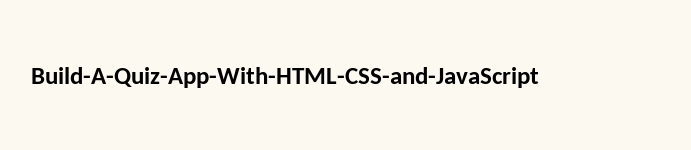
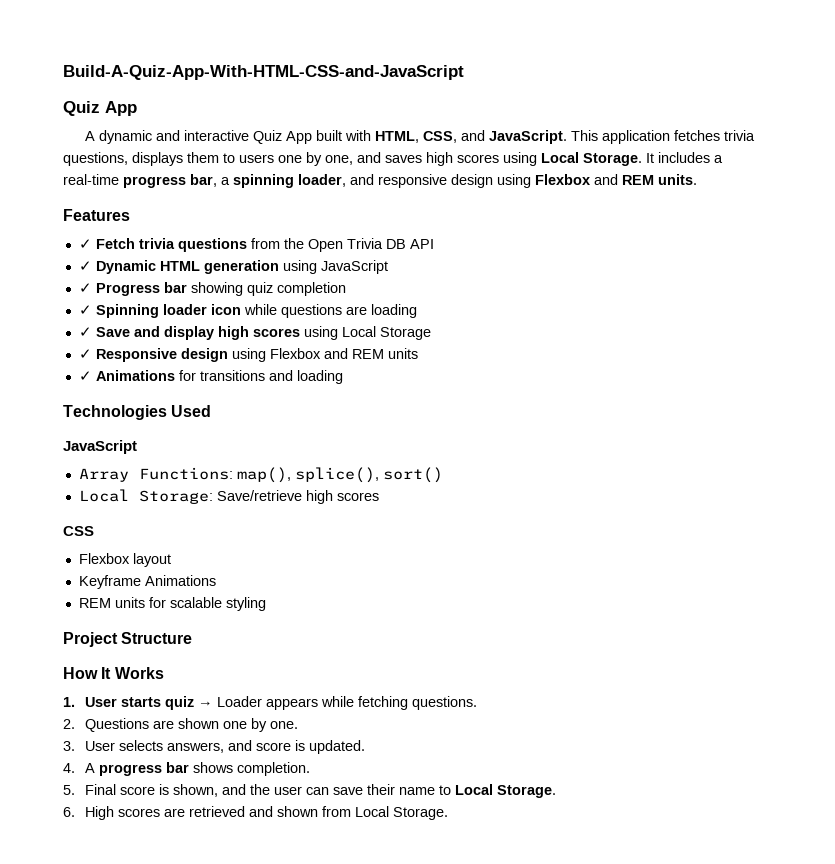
  Build-A-Quiz-App-With-HTML-CSS-and-JavaScript
+ Quiz App
+ A dynamic and interactive Quiz App built with HTML, CSS, and JavaScript. This application fetches trivia questions, displays them to users one by one, and saves high scores using Local Storage. It includes a real-time progress bar, a spinning loader, and responsive design using Flexbox and REM units.
+ Features
+ ✓ Fetch trivia questions from the Open Trivia DB API
+ ✓ Dynamic HTML generation using JavaScript
+ ✓ Progress bar showing quiz completion
+ ✓ Spinning loader icon while questions are loading
+ ✓ Save and display high scores using Local Storage
+ ✓ Responsive design using Flexbox and REM units
+ ✓ Animations for transitions and loading
+ Technologies Used
+ JavaScript
+ Array Functions: map(), splice(), sort()
+ Local Storage: Save/retrieve high scores
+ CSS
+ Flexbox layout
+ Keyframe Animations
+ REM units for scalable styling
+ Project Structure
+ How It Works
+ 1. User starts quiz → Loader appears while fetching questions.
+ 2. Questions are shown one by one.
+ 3. User selects answers, and score is updated.
+ 4. A progress bar shows completion.
+ 5. Final score is shown, and the user can save their name to Local Storage.
+ 6. High scores are retrieved and shown from Local Storage.

